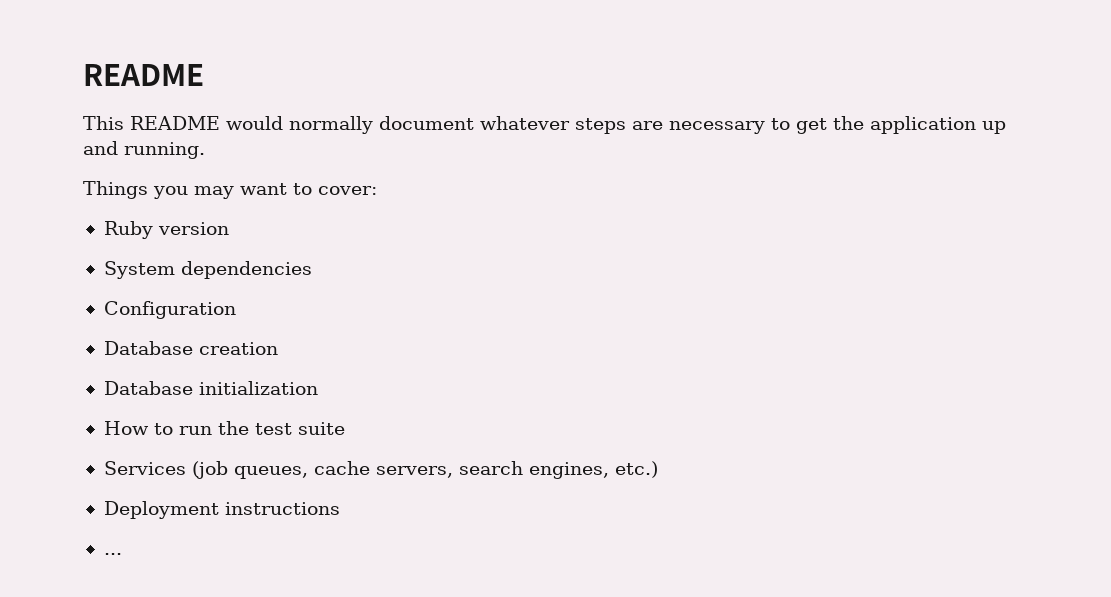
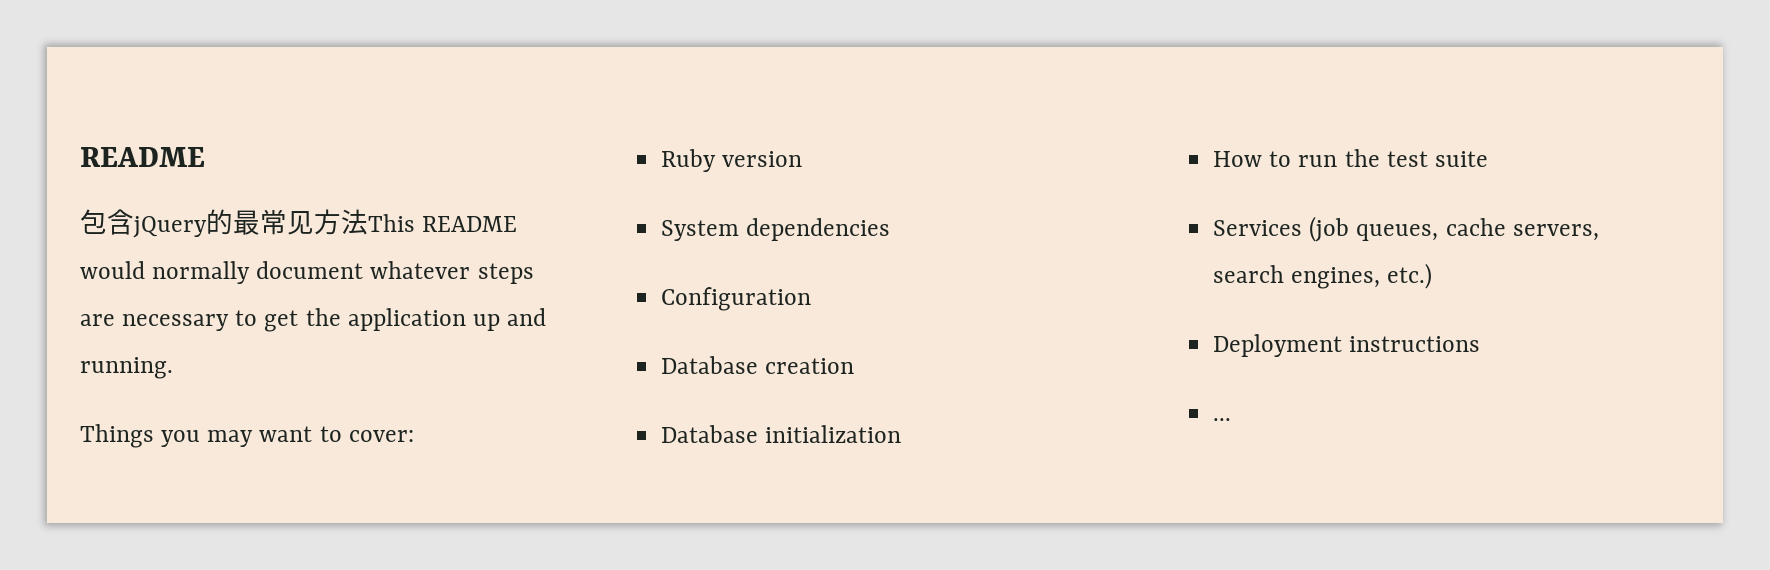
- This README would normally document whatever steps are necessary to get the application up and running.
+ 包含jQuery的最常见方法This README would normally document whatever steps are necessary to get the application up and running.

